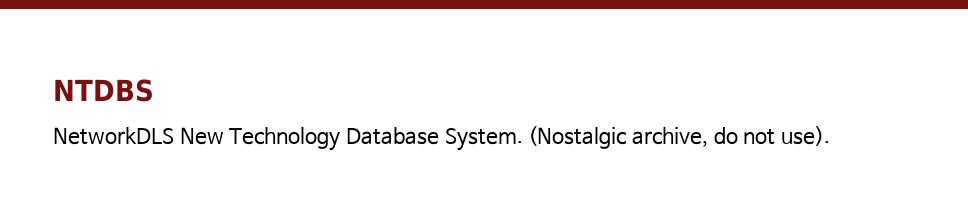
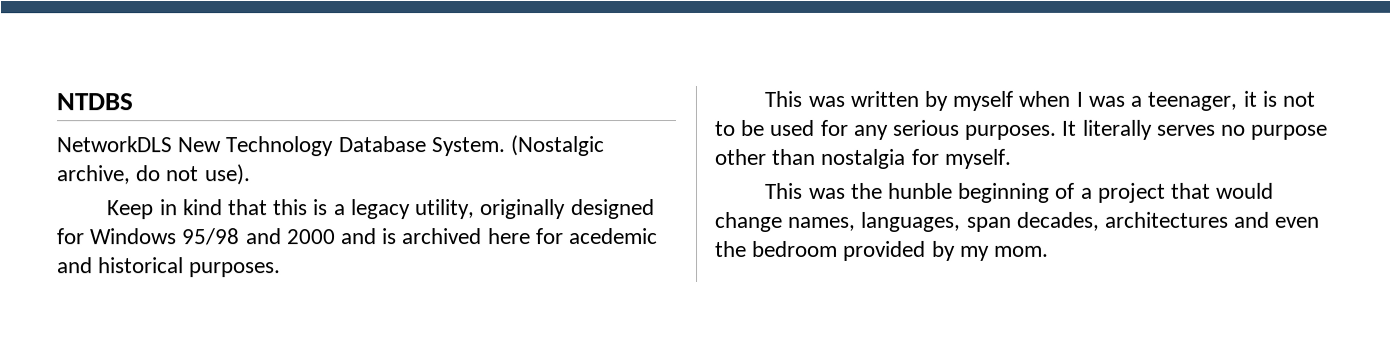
+ Keep in kind that this is a legacy utility, originally designed for Windows 95/98 and 2000 and is archived here for acedemic and historical purposes.
+ This was written by myself when I was a teenager, it is not to be used for any serious purposes. It literally serves no purpose other than nostalgia for myself.
+ This was the hunble beginning of a project that would change names, languages, span decades, architectures and even the bedroom provided by my mom.

